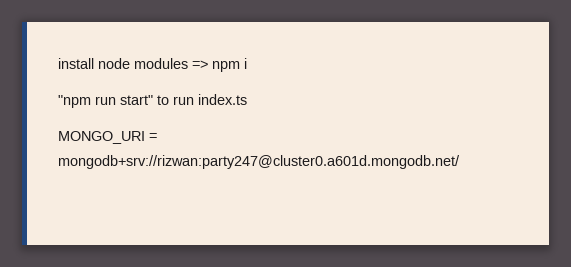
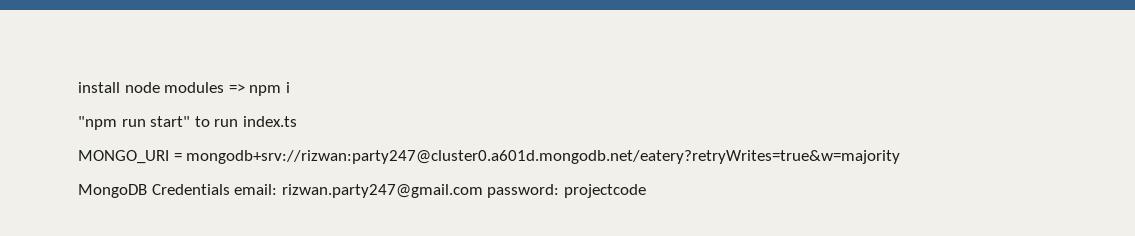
- MONGO_URI = mongodb+srv://rizwan:party247@cluster0.a601d.mongodb.net/
+ MONGO_URI = mongodb+srv://rizwan:party247@cluster0.a601d.mongodb.net/eatery?retryWrites=true&w=majority
+ MongoDB Credentials email: rizwan.party247@gmail.com password: projectcode

